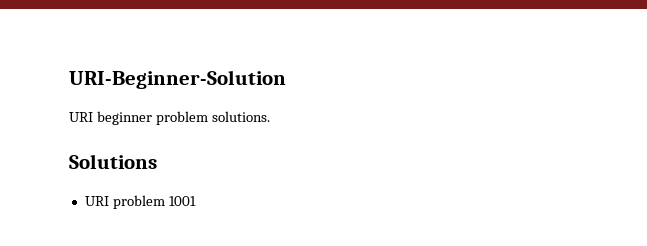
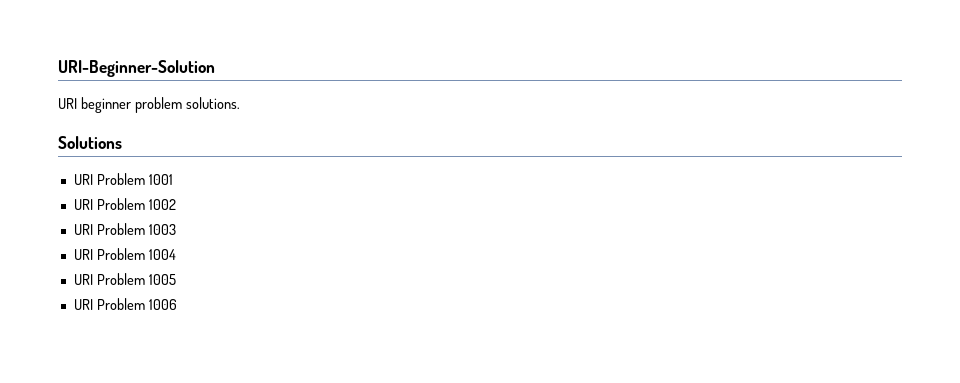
- URI problem 1001
+ URI Problem 1001
+ URI Problem 1002
+ URI Problem 1003
+ URI Problem 1004
+ URI Problem 1005
+ URI Problem 1006

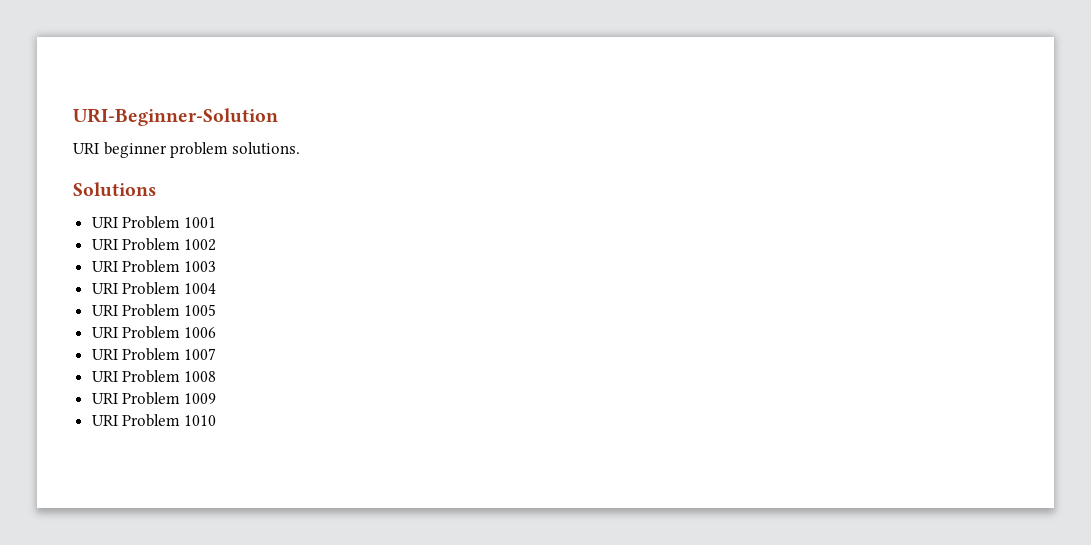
+ URI Problem 1007
+ URI Problem 1008
+ URI Problem 1009
+ URI Problem 1010

